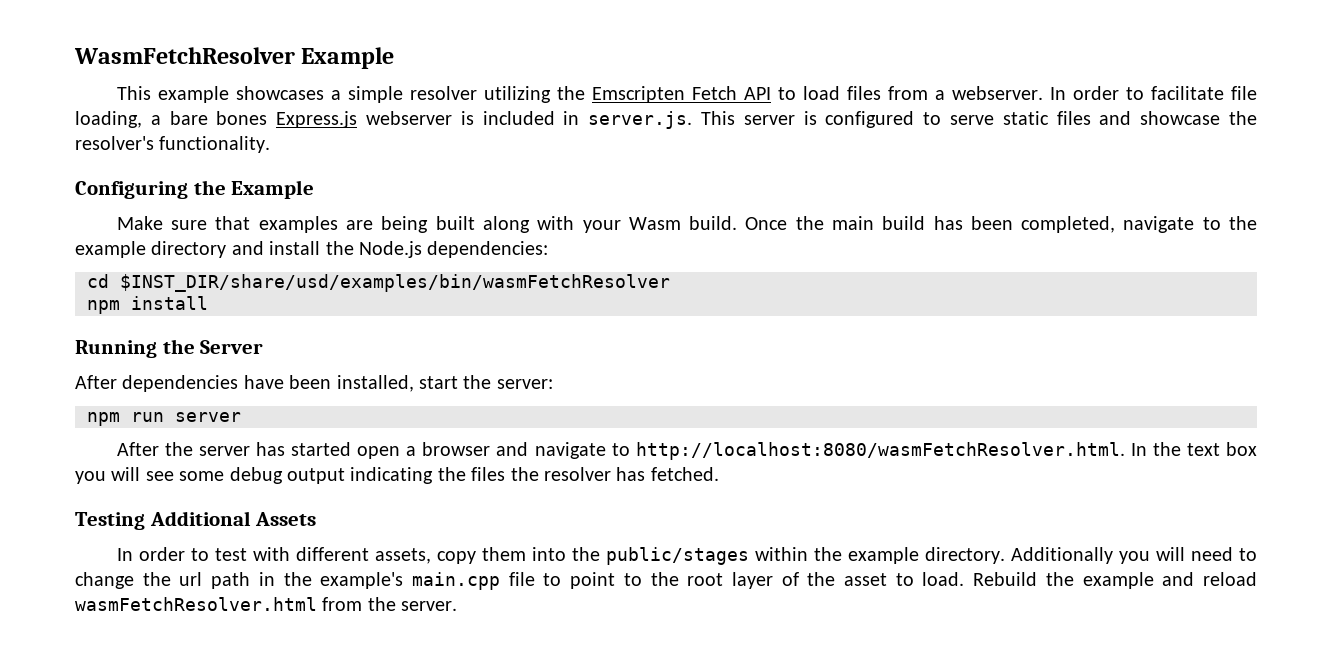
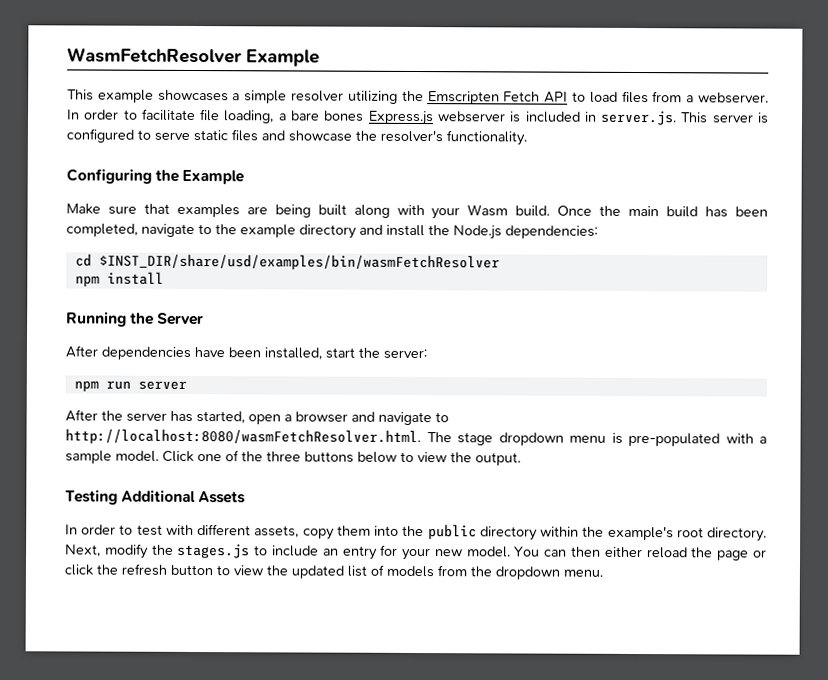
- After the server has started open a browser and navigate to http://localhost:8080/wasmFetchResolver.html. In the text box you will see some debug output indicating the files the resolver has fetched.
+ After the server has started, open a browser and navigate to http://localhost:8080/wasmFetchResolver.html. The stage dropdown menu is pre-populated with a sample model. Click one of the three buttons below to view the output.
- In order to test with different assets, copy them into the public/stages within the example directory. Additionally you will need to change the url path in the example's main.cpp file to point to the root layer of the asset to load. Rebuild the example and reload wasmFetchResolver.html from the server.
+ In order to test with different assets, copy them into the public directory within the example's root directory. Next, modify the stages.js to include an entry for your new model. You can then either reload the page or click the refresh button to view the updated list of models from the dropdown menu.

